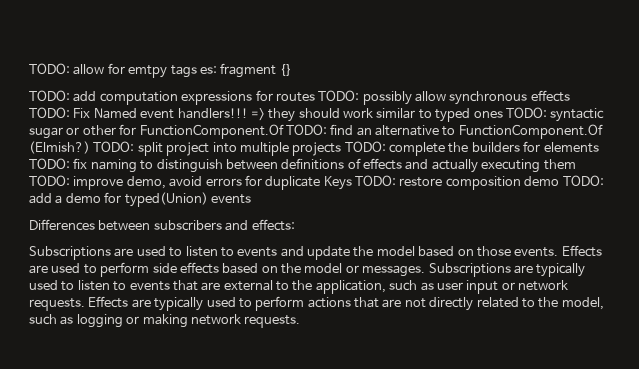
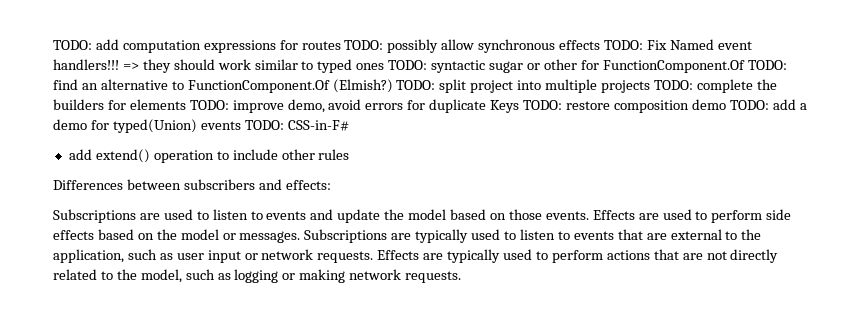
- TODO: allow for emtpy tags es: fragment {}
- TODO: split project into multiple projects TODO: complete the builders for elements TODO: fix naming to distinguish between definitions of effects and actually executing them TODO: improve demo, avoid errors for duplicate Keys TODO: restore composition demo TODO: add a demo for typed(Union) events
+ TODO: split project into multiple projects TODO: complete the builders for elements TODO: improve demo, avoid errors for duplicate Keys TODO: restore composition demo TODO: add a demo for typed(Union) events TODO: CSS-in-F#
+ add extend() operation to include other rules

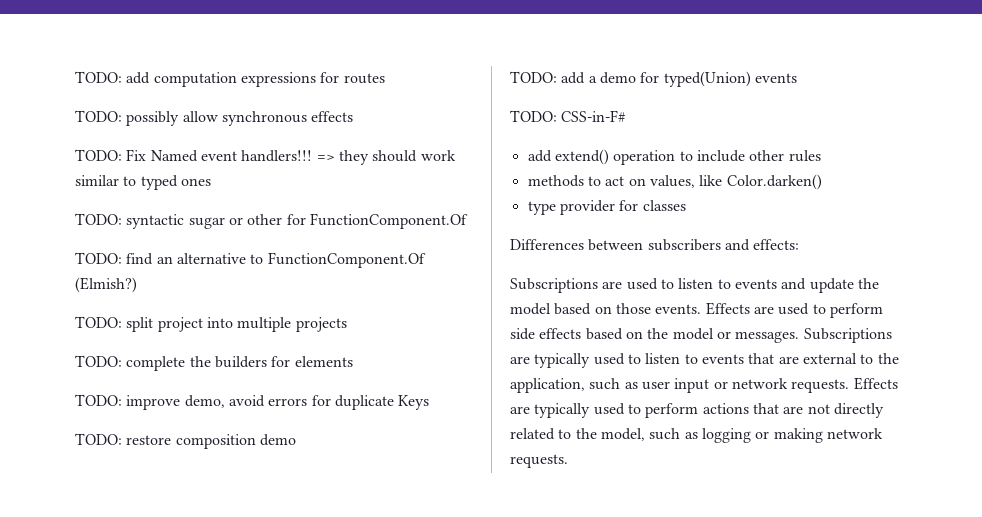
- TODO: add computation expressions for routes TODO: possibly allow synchronous effects TODO: Fix Named event handlers!!!
+ TODO: add computation expressions for routes
+ TODO: possibly allow synchronous effects
+ TODO: Fix Named event handlers!!!
- => they should work similar to typed ones TODO: syntactic sugar or other for FunctionComponent.Of TODO: find an alternative to FunctionComponent.Of (Elmish?) TODO: split project into multiple projects TODO: complete the builders for elements TODO: improve demo, avoid errors for duplicate Keys TODO: restore composition demo TODO: add a demo for typed(Union) events TODO: CSS-in-F#
+ => they should work similar to typed ones
+ TODO: syntactic sugar or other for FunctionComponent.Of
+ TODO: find an alternative to FunctionComponent.Of (Elmish?)
+ TODO: split project into multiple projects
+ TODO: complete the builders for elements
+ TODO: improve demo, avoid errors for duplicate Keys
+ TODO: restore composition demo
+ TODO: add a demo for typed(Union) events
+ TODO: CSS-in-F#
+ methods to act on values, like Color.darken()
+ type provider for classes

